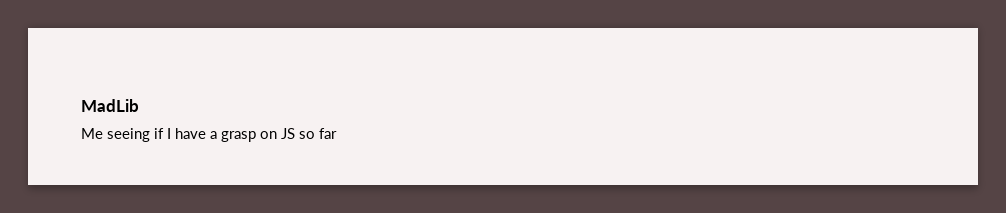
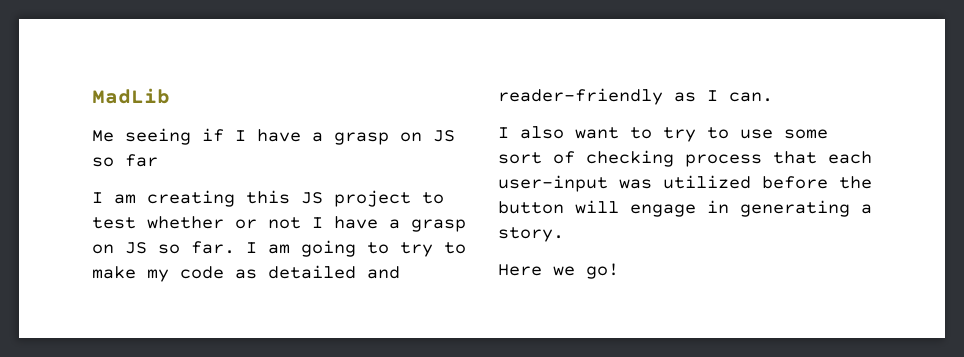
+ I am creating this JS project to test whether or not I have a grasp on JS so far. I am going to try to make my code as detailed and reader-friendly as I can.
+ I also want to try to use some sort of checking process that each user-input was utilized before the button will engage in generating a story.
+ Here we go!

